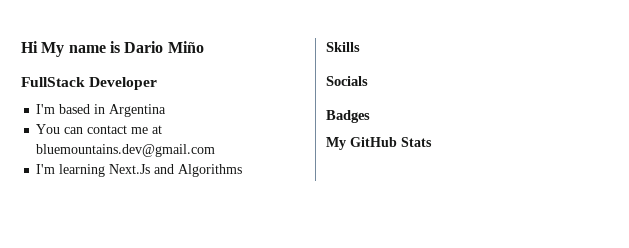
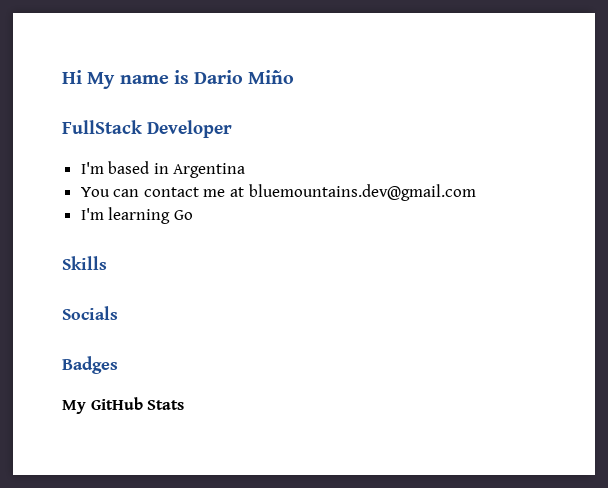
- I'm learning Next.Js and Algorithms
+ I'm learning Go

